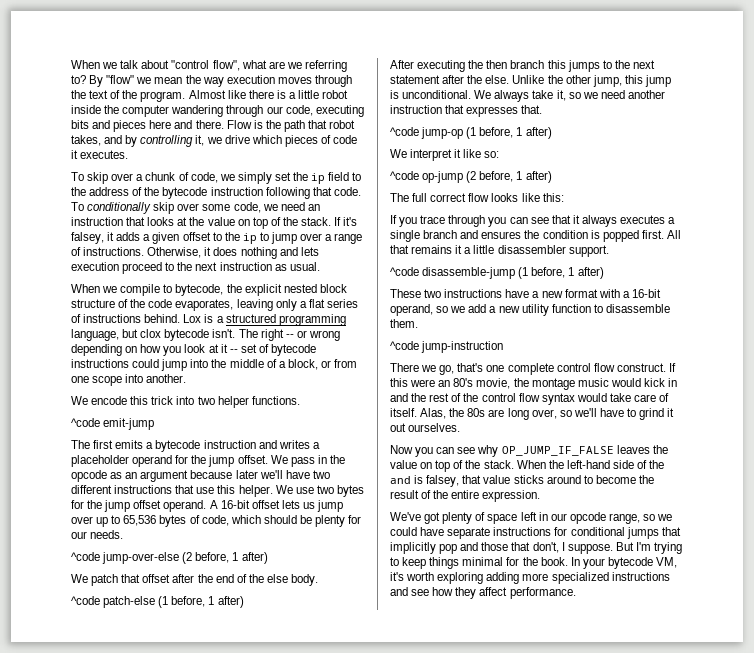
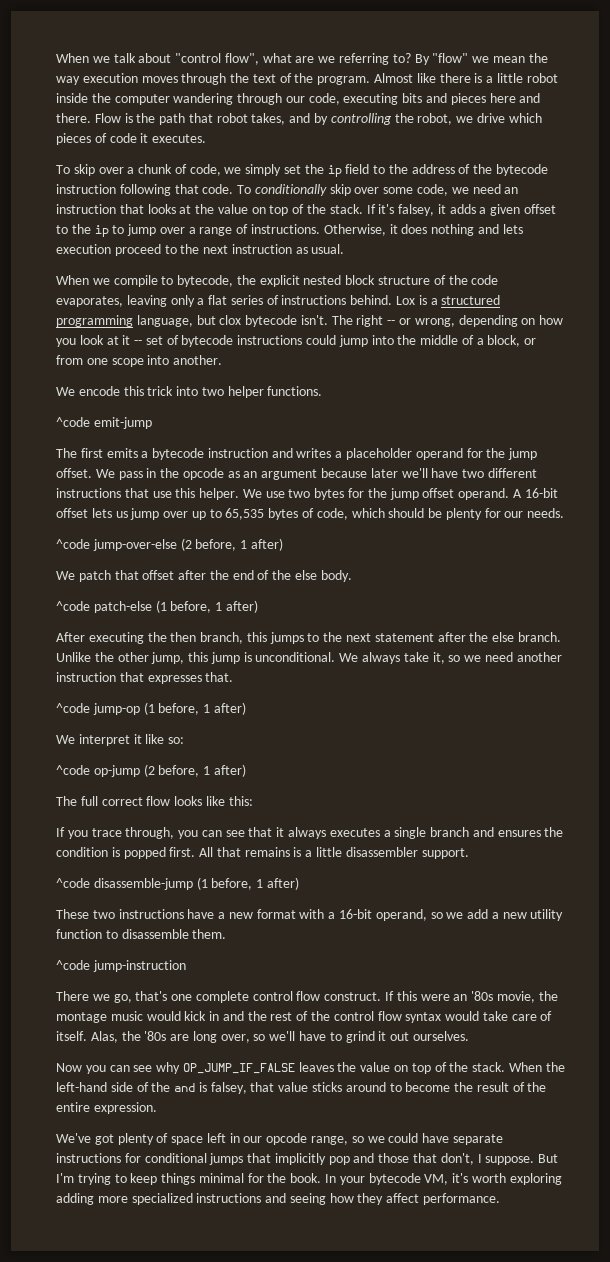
- Flow is the path that robot takes, and by controlling it, we drive which pieces of code it executes.
+ Flow is the path that robot takes, and by controlling the robot, we drive which pieces of code it executes.
- The right -- or wrong depending on how you look at it -- set of bytecode instructions could jump into the middle of a block, or from one scope into another.
+ The right -- or wrong, depending on how you look at it -- set of bytecode instructions could jump into the middle of a block, or from one scope into another.
- A 16-bit offset lets us jump over up to 65,536 bytes of code, which should be plenty for our needs.
+ A 16-bit offset lets us jump over up to 65,535 bytes of code, which should be plenty for our needs.
- After executing the then branch this jumps to the next statement after the else.
+ After executing the then branch, this jumps to the next statement after the else branch.
- If you trace through you can see that it always executes a single branch and ensures the condition is popped first.
+ If you trace through, you can see that it always executes a single branch and ensures the condition is popped first.
- All that remains it a little disassembler support.
+ All that remains is a little disassembler support.
- If this were an 80's movie, the montage music would kick in and the rest of the control flow syntax would take care of itself.
+ If this were an '80s movie, the montage music would kick in and the rest of the control flow syntax would take care of itself.
- Alas, the 80s are long over, so we'll have to grind it out ourselves.
+ Alas, the '80s are long over, so we'll have to grind it out ourselves.
- In your bytecode VM, it's worth exploring adding more specialized instructions and see how they affect performance.
+ In your bytecode VM, it's worth exploring adding more specialized instructions and seeing how they affect performance.

